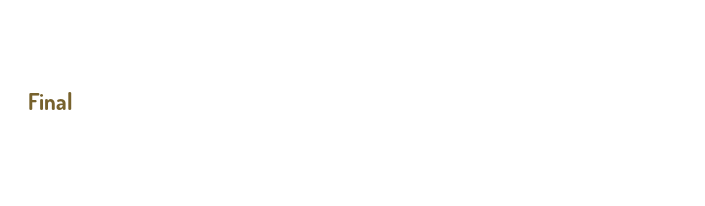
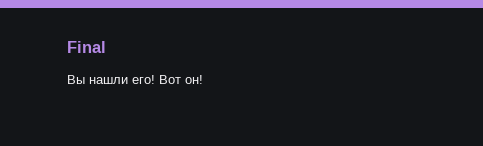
+ Вы нашли его! Вот он!

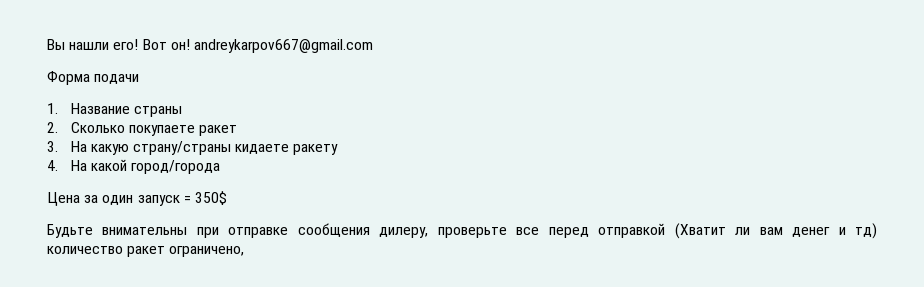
- Final
- Вот он!
+ Вот он! andreykarpov667@gmail.com
+ Форма подачи
+ 1. Название страны
+ 2. Сколько покупаете ракет
+ 3. На какую страну/страны кидаете ракету
+ 4. На какой город/города
+ Цена за один запуск = 350$
+ Будьте внимательны при отправке сообщения дилеру, проверьте все перед отправкой (Хватит ли вам денег и тд) количество ракет ограничено,

